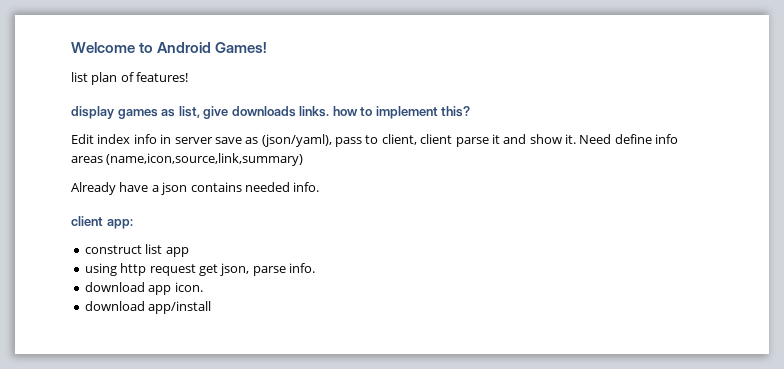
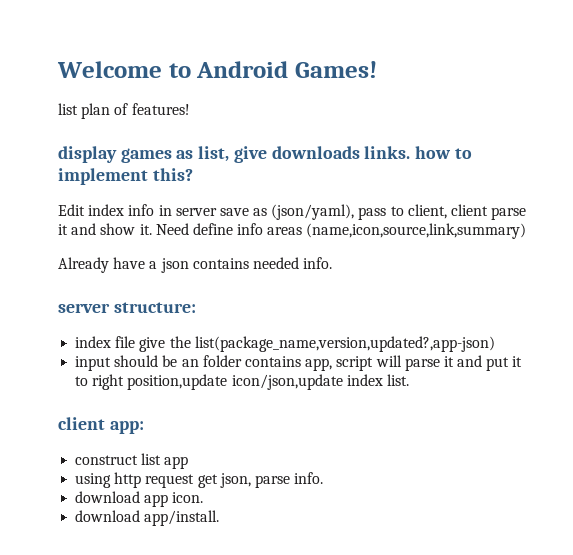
+ server structure:
+ index file give the list(package_name,version,updated?,app-json)
+ input should be an folder contains app, script will parse it and put it to right position,update icon/json,update index list.
- download app/install
+ download app/install.

